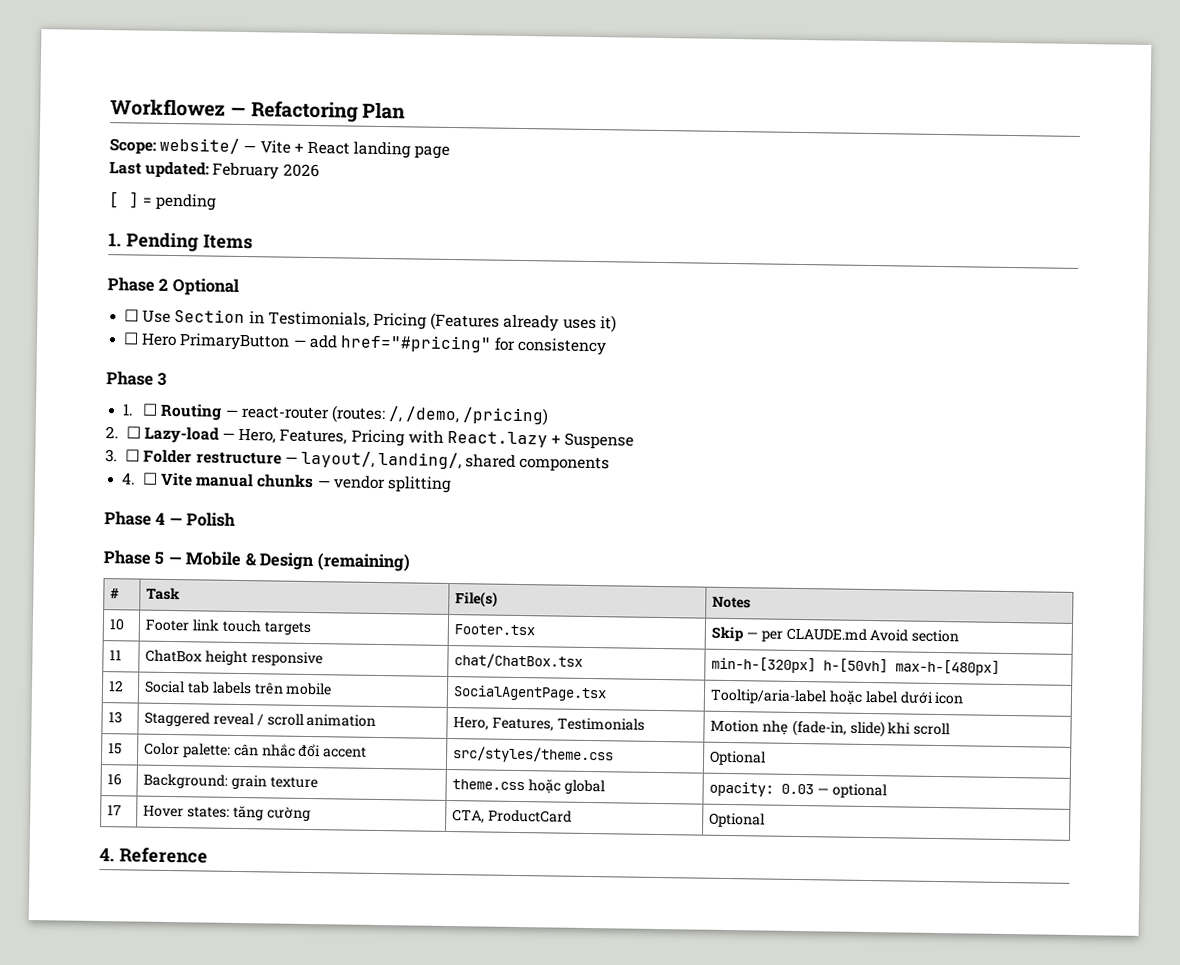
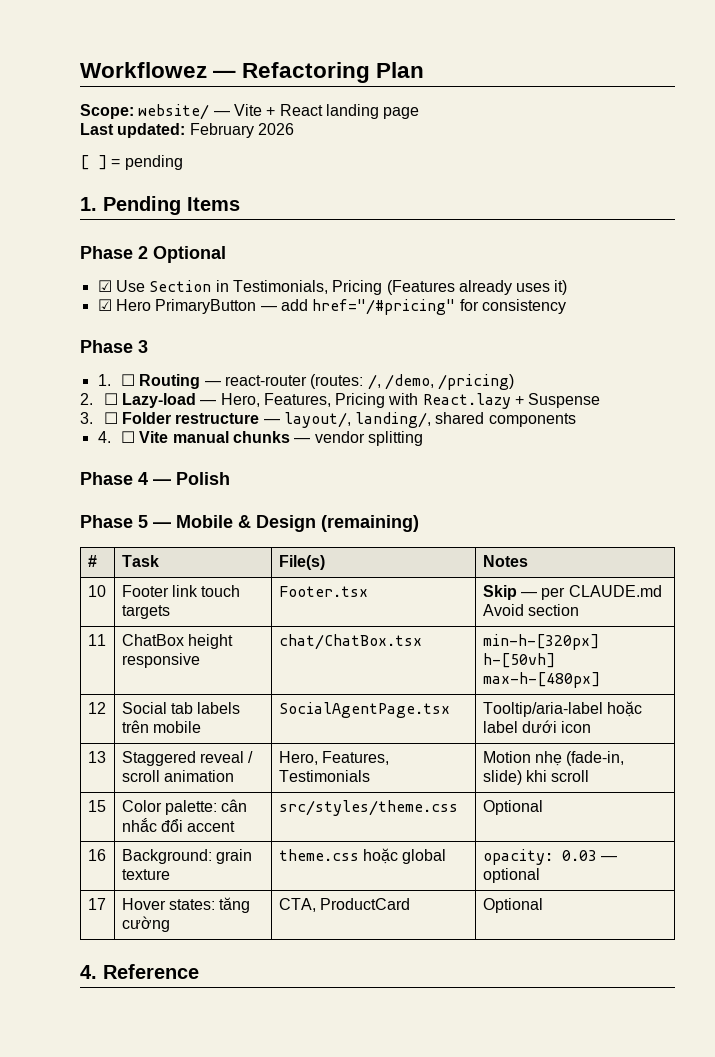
- ☐ Use Section in Testimonials, Pricing (Features already uses it)
+ ☑ Use Section in Testimonials, Pricing (Features already uses it)
- ☐ Hero PrimaryButton — add href="#pricing" for consistency
+ ☑ Hero PrimaryButton — add href="/#pricing" for consistency

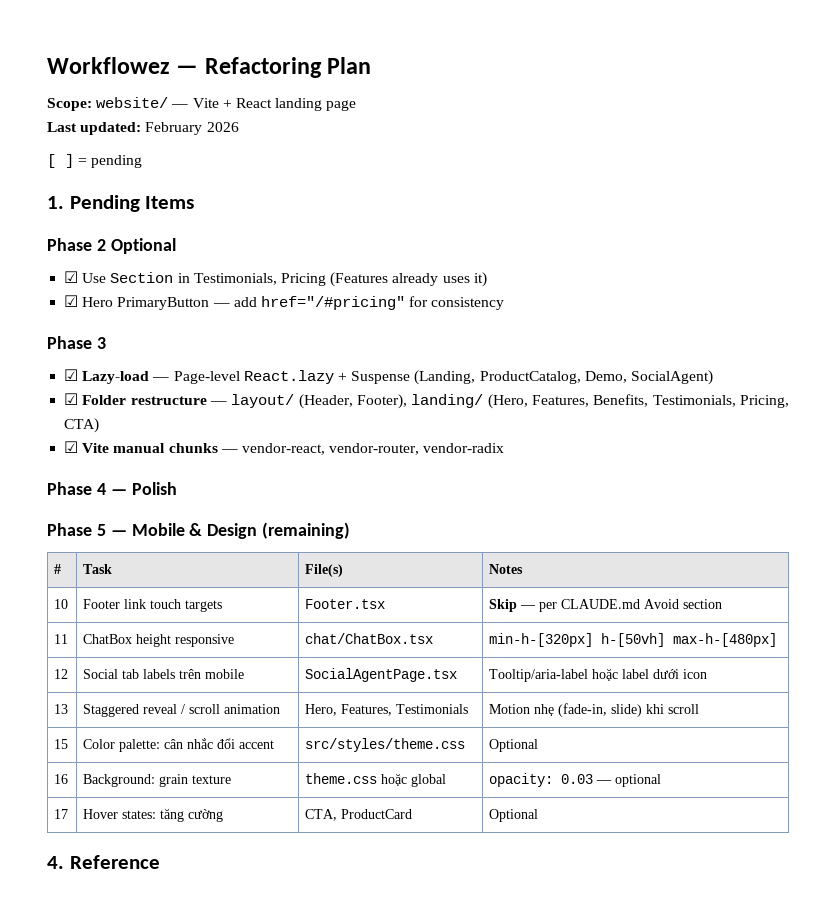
- 1. ☐ Routing — react-router (routes: /, /demo, /pricing)
- 2. ☐ Lazy-load — Hero, Features, Pricing with React.lazy + Suspense
- 3. ☐ Folder restructure — layout/, landing/, shared components
- 4. ☐ Vite manual chunks — vendor splitting
+ ☑ Lazy-load — Page-level React.lazy + Suspense (Landing, ProductCatalog, Demo, SocialAgent)
+ ☑ Folder restructure — layout/ (Header, Footer), landing/ (Hero, Features, Benefits, Testimonials, Pricing, CTA)
+ ☑ Vite manual chunks — vendor-react, vendor-router, vendor-radix

